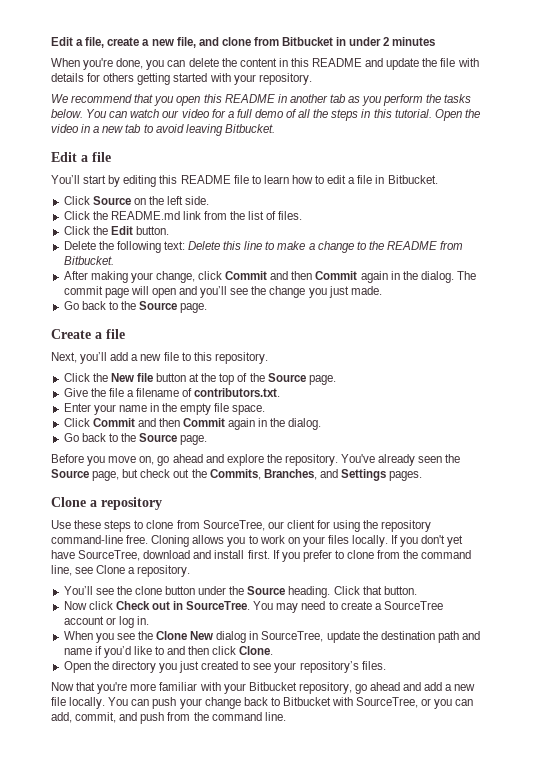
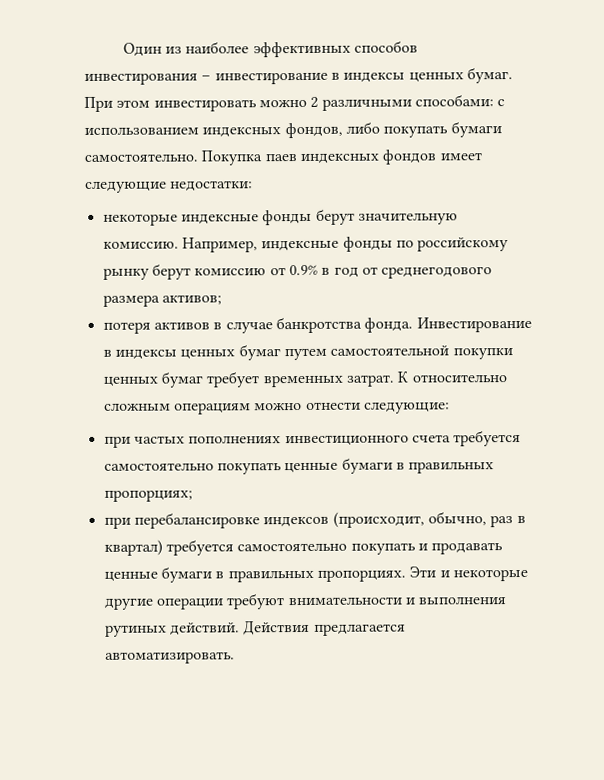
- Edit a file, create a new file, and clone from Bitbucket in under 2 minutes
- When you're done, you can delete the content in this README and update the file with details for others getting started with your repository.
- We recommend that you open this README in another tab as you perform the tasks below. You can watch our video for a full demo of all the steps in this tutorial. Open the video in a new tab to avoid leaving Bitbucket.
- Edit a file
- You’ll start by editing this README file to learn how to edit a file in Bitbucket.
- Click Source on the left side.
- Click the README.md link from the list of files.
- Click the Edit button.
- Delete the following text: Delete this line to make a change to the README from Bitbucket.
- After making your change, click Commit and then Commit again in the dialog. The commit page will open and you’ll see the change you just made.
- Go back to the Source page.
- Create a file
- Next, you’ll add a new file to this repository.
- Click the New file button at the top of the Source page.
- Give the file a filename of contributors.txt.
- Enter your name in the empty file space.
- Click Commit and then Commit again in the dialog.
- Go back to the Source page.
- Before you move on, go ahead and explore the repository. You've already seen the Source page, but check out the Commits, Branches, and Settings pages.
- Clone a repository
- Use these steps to clone from SourceTree, our client for using the repository command-line free. Cloning allows you to work on your files locally. If you don't yet have SourceTree, download and install first. If you prefer to clone from the command line, see Clone a repository.
- You’ll see the clone button under the Source heading. Click that button.
- Now click Check out in SourceTree. You may need to create a SourceTree account or log in.
- When you see the Clone New dialog in SourceTree, update the destination path and name if you’d like to and then click Clone.
- Open the directory you just created to see your repository’s files.
- Now that you're more familiar with your Bitbucket repository, go ahead and add a new file locally. You can push your change back to Bitbucket with SourceTree, or you can add, commit, and push from the command line.
+ Один из наиболее эффективных способов инвестирования – инвестирование в индексы ценных бумаг. При этом инвестировать можно 2 различными способами: с использованием индексных фондов, либо покупать бумаги самостоятельно. Покупка паев индексных фондов имеет следующие недостатки:
+ некоторые индексные фонды берут значительную комиссию. Например, индексные фонды по российскому рынку берут комиссию от 0.9% в год от среднегодового размера активов;
+ потеря активов в случае банкротства фонда. Инвестирование в индексы ценных бумаг путем самостоятельной покупки ценных бумаг требует временных затрат. К относительно сложным операциям можно отнести следующие:
+ при частых пополнениях инвестиционного счета требуется самостоятельно покупать ценные бумаги в правильных пропорциях;
+ при перебалансировке индексов (происходит, обычно, раз в квартал) требуется самостоятельно покупать и продавать ценные бумаги в правильных пропорциях. Эти и некоторые другие операции требуют внимательности и выполнения рутиных действий. Действия предлагается автоматизировать.

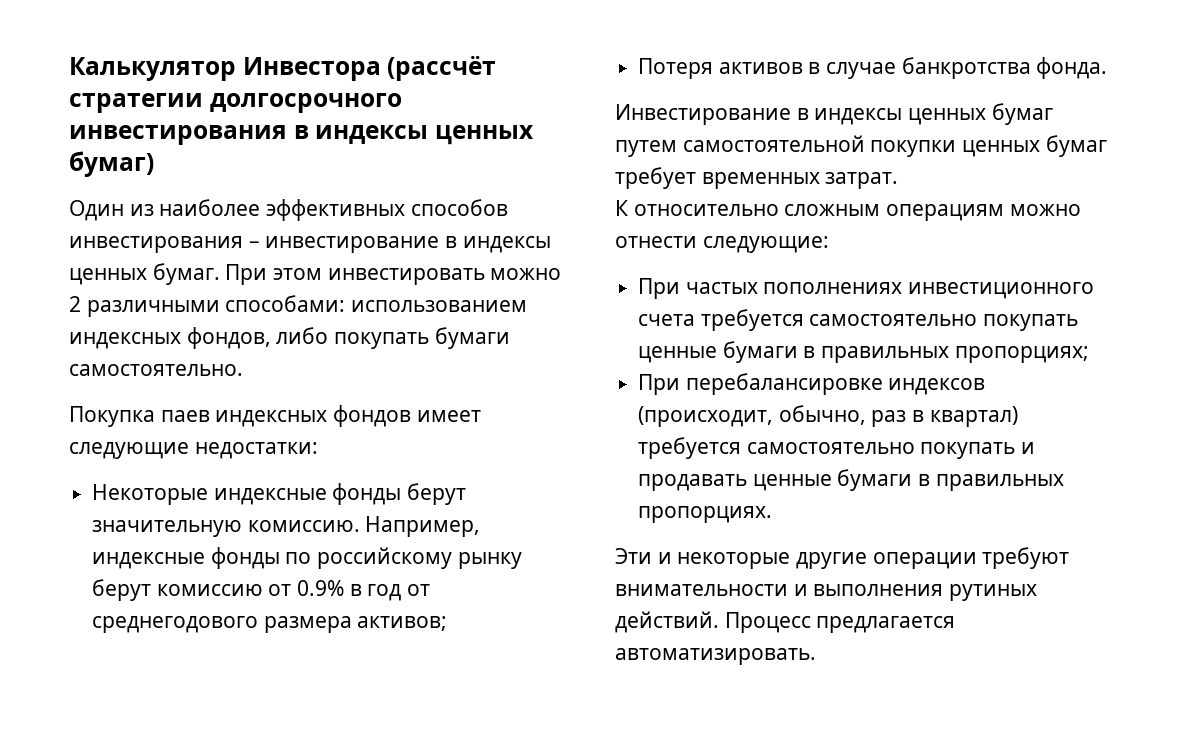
+ Калькулятор Инвестора (рассчёт стратегии долгосрочного инвестирования в индексы ценных бумаг)
- При этом инвестировать можно 2 различными способами: с использованием индексных фондов, либо покупать бумаги самостоятельно. Покупка паев индексных фондов имеет следующие недостатки:
+ При этом инвестировать можно 2 различными способами: использованием индексных фондов, либо покупать бумаги самостоятельно.
+ Покупка паев индексных фондов имеет следующие недостатки:
- некоторые индексные фонды берут значительную комиссию.
+ Некоторые индексные фонды берут значительную комиссию.
- потеря активов в случае банкротства фонда. Инвестирование в индексы ценных бумаг путем самостоятельной покупки ценных бумаг требует временных затрат. К относительно сложным операциям можно отнести следующие:
+ Потеря активов в случае банкротства фонда.
+ Инвестирование в индексы ценных бумаг путем самостоятельной покупки ценных бумаг требует временных затрат.
+ К относительно сложным операциям можно отнести следующие:
- при частых пополнениях инвестиционного счета требуется самостоятельно покупать ценные бумаги в правильных пропорциях;
+ При частых пополнениях инвестиционного счета требуется самостоятельно покупать ценные бумаги в правильных пропорциях;
- при перебалансировке индексов (происходит, обычно, раз в квартал) требуется самостоятельно покупать и продавать ценные бумаги в правильных пропорциях. Эти и некоторые другие операции требуют внимательности и выполнения рутиных действий.
+ При перебалансировке индексов (происходит, обычно, раз в квартал) требуется самостоятельно покупать и продавать ценные бумаги в правильных пропорциях.
+ Эти и некоторые другие операции требуют внимательности и выполнения рутиных действий.
- Действия предлагается автоматизировать.
+ Процесс предлагается автоматизировать.

